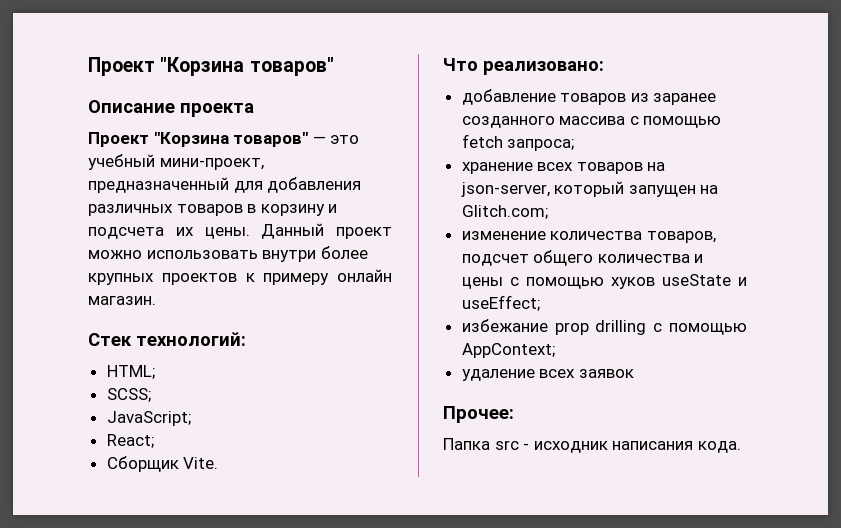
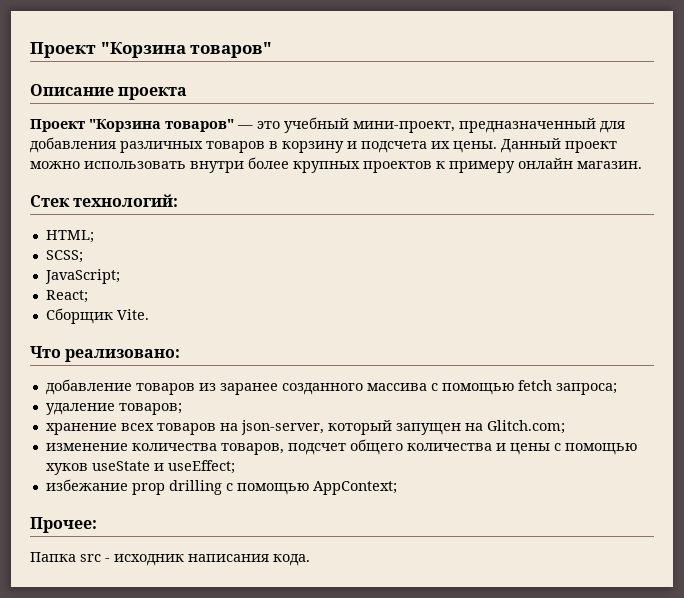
+ удаление товаров;
- удаление всех заявок

